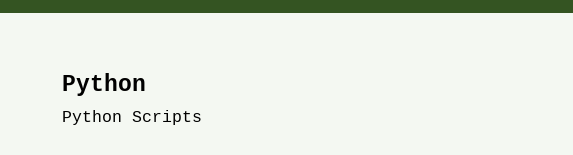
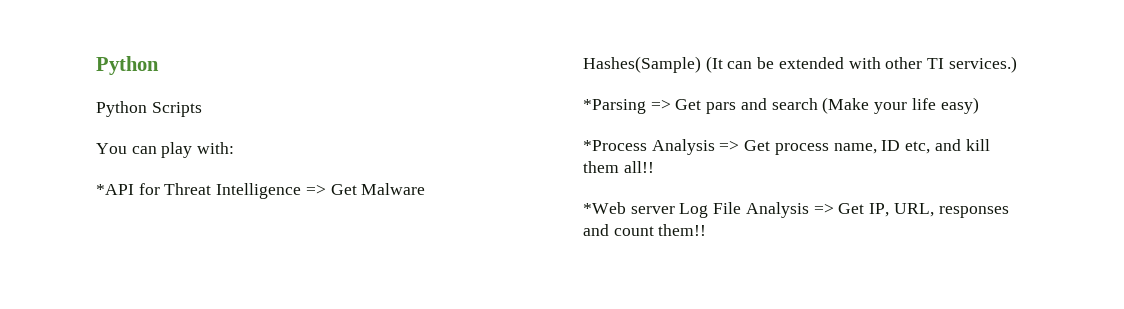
+ You can play with:
+ *API for Threat Intelligence => Get Malware Hashes(Sample) (It can be extended with other TI services.)
+ *Parsing => Get pars and search (Make your life easy)
+ *Process Analysis => Get process name, ID etc, and kill them all!!
+ *Web server Log File Analysis => Get IP, URL, responses and count them!!

